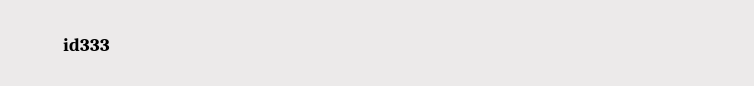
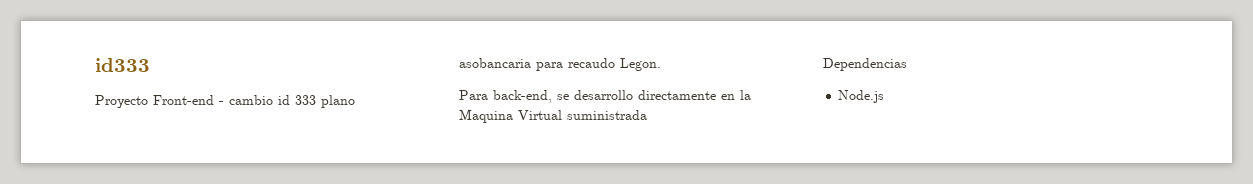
+ Proyecto Front-end - cambio id 333 plano asobancaria para recaudo Legon.
+ Para back-end, se desarrollo directamente en la Maquina Virtual suministrada
+ Dependencias
+ Node.js

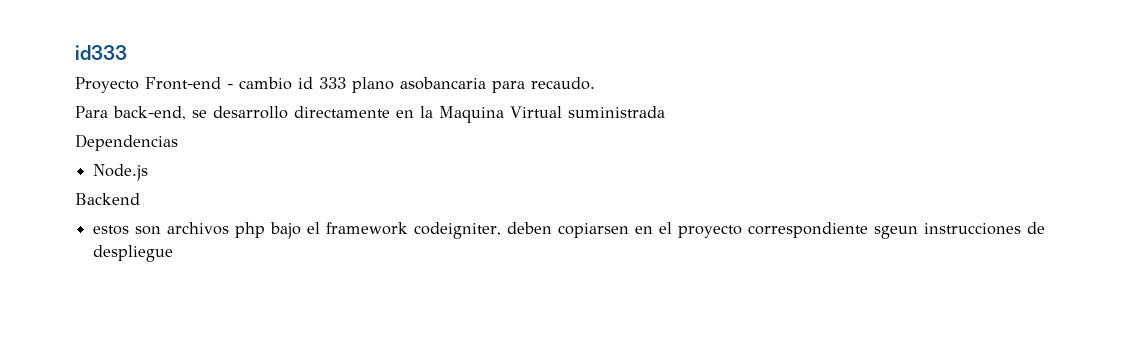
- Proyecto Front-end - cambio id 333 plano asobancaria para recaudo Legon.
+ Proyecto Front-end - cambio id 333 plano asobancaria para recaudo.
+ Backend
+ estos son archivos php bajo el framework codeigniter, deben copiarsen en el proyecto correspondiente sgeun instrucciones de despliegue

